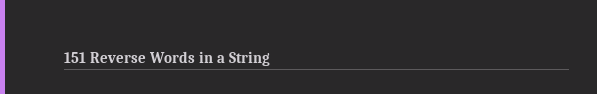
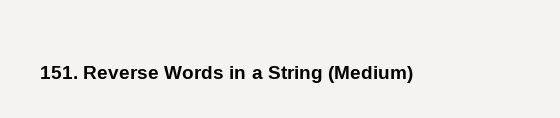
- 151 Reverse Words in a String
+ 151. Reverse Words in a String (Medium)

